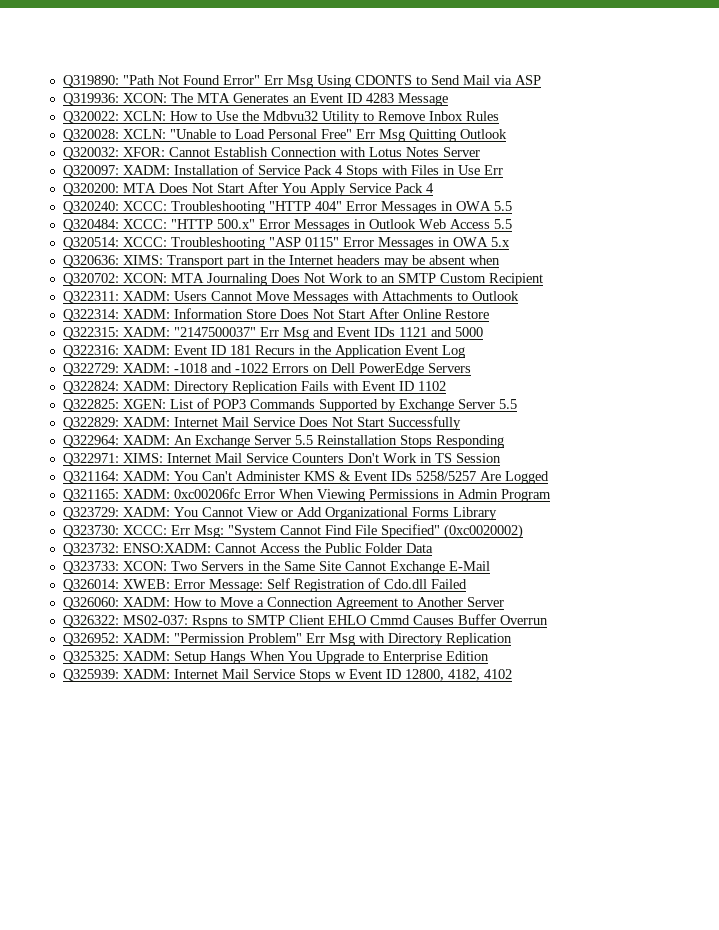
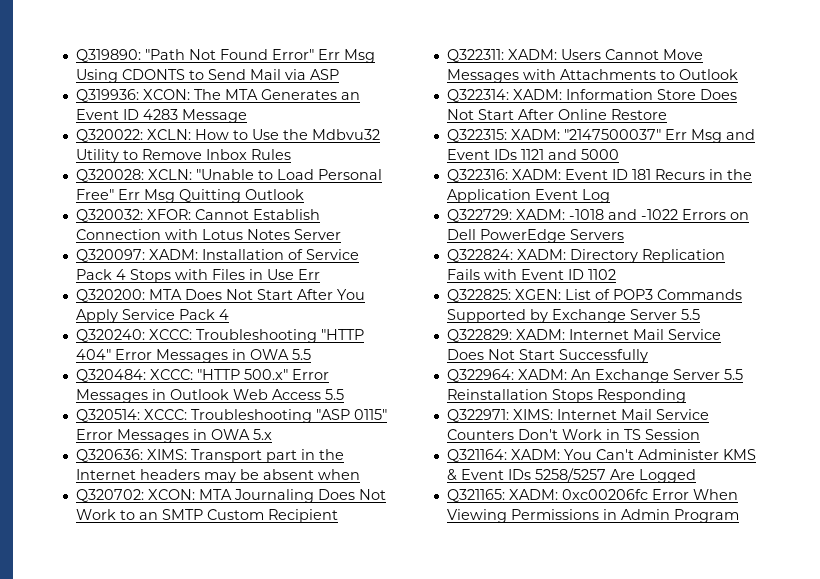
- Q323729: XADM: You Cannot View or Add Organizational Forms Library
- Q323730: XCCC: Err Msg: "System Cannot Find File Specified" (0xc0020002)
- Q323732: ENSO:XADM: Cannot Access the Public Folder Data
- Q323733: XCON: Two Servers in the Same Site Cannot Exchange E-Mail
- Q326014: XWEB: Error Message: Self Registration of Cdo.dll Failed
- Q326060: XADM: How to Move a Connection Agreement to Another Server
- Q326322: MS02-037: Rspns to SMTP Client EHLO Cmmd Causes Buffer Overrun
- Q326952: XADM: "Permission Problem" Err Msg with Directory Replication
- Q325325: XADM: Setup Hangs When You Upgrade to Enterprise Edition
- Q325939: XADM: Internet Mail Service Stops w Event ID 12800, 4182, 4102

